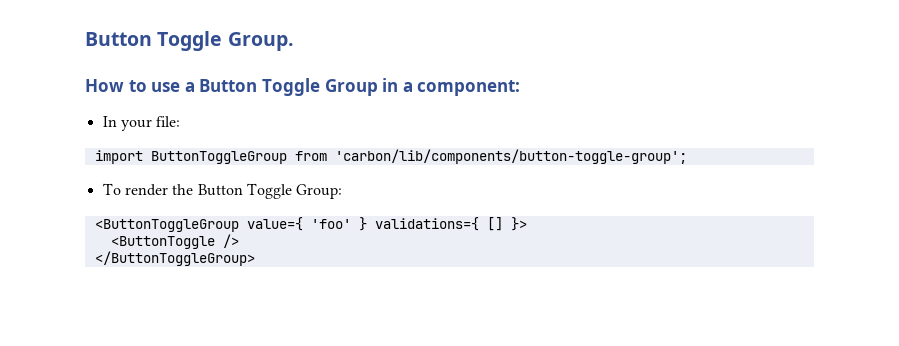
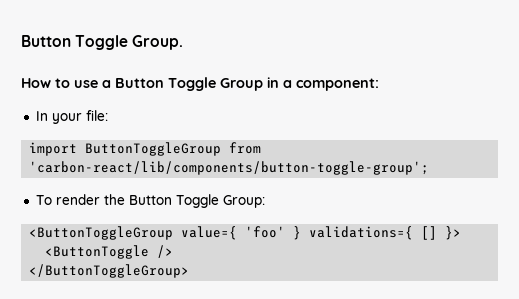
- import ButtonToggleGroup from 'carbon/lib/components/button-toggle-group';
+ import ButtonToggleGroup from 'carbon-react/lib/components/button-toggle-group';

